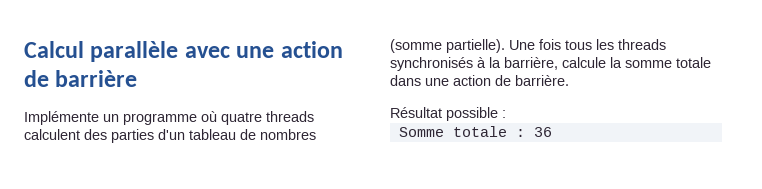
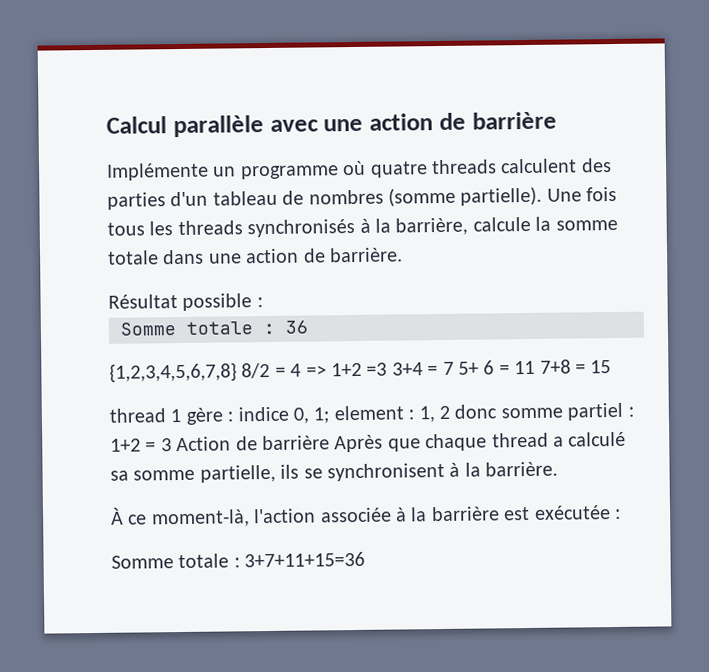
+ {1,2,3,4,5,6,7,8} 8/2 = 4 => 1+2 =3 3+4 = 7 5+ 6 = 11 7+8 = 15
+ thread 1 gère : indice 0, 1; element : 1, 2 donc somme partiel : 1+2 = 3 Action de barrière Après que chaque thread a calculé sa somme partielle, ils se synchronisent à la barrière.
+ À ce moment-là, l'action associée à la barrière est exécutée :
+ Somme totale : 3+7+11+15=36

